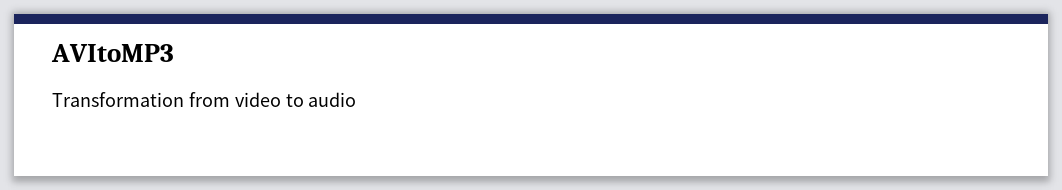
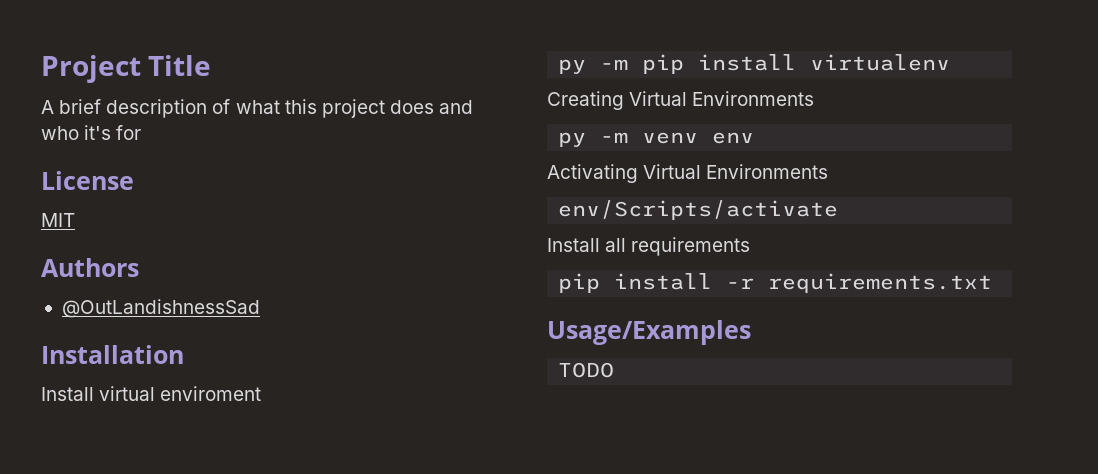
- AVItoMP3
- Transformation from video to audio
+ Project Title
+ A brief description of what this project does and who it's for
+ License
+ MIT
+ Authors
+ @OutLandishnessSad
+ Installation
+ Install virtual enviroment
+ py -m pip install virtualenv
+ Creating Virtual Environments
+ py -m venv env
+ Activating Virtual Environments
+ env/Scripts/activate
+ Install all requirements
+ pip install -r requirements.txt
+ Usage/Examples
+ TODO

